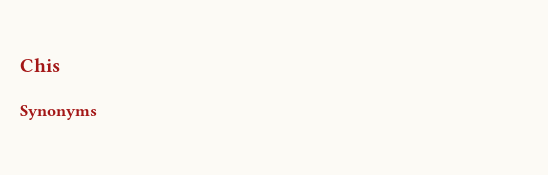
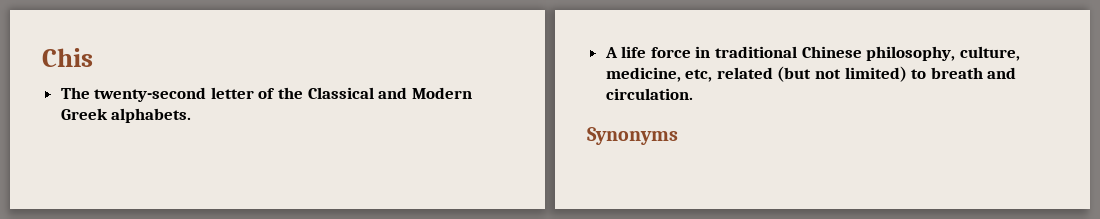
+ The twenty-second letter of the Classical and Modern Greek alphabets.
+ A life force in traditional Chinese philosophy, culture, medicine, etc, related (but not limited) to breath and circulation.

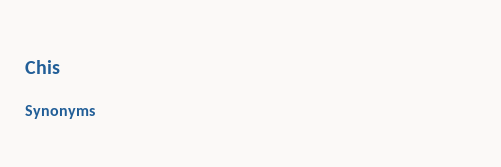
- The twenty-second letter of the Classical and Modern Greek alphabets.
- A life force in traditional Chinese philosophy, culture, medicine, etc, related (but not limited) to breath and circulation.

